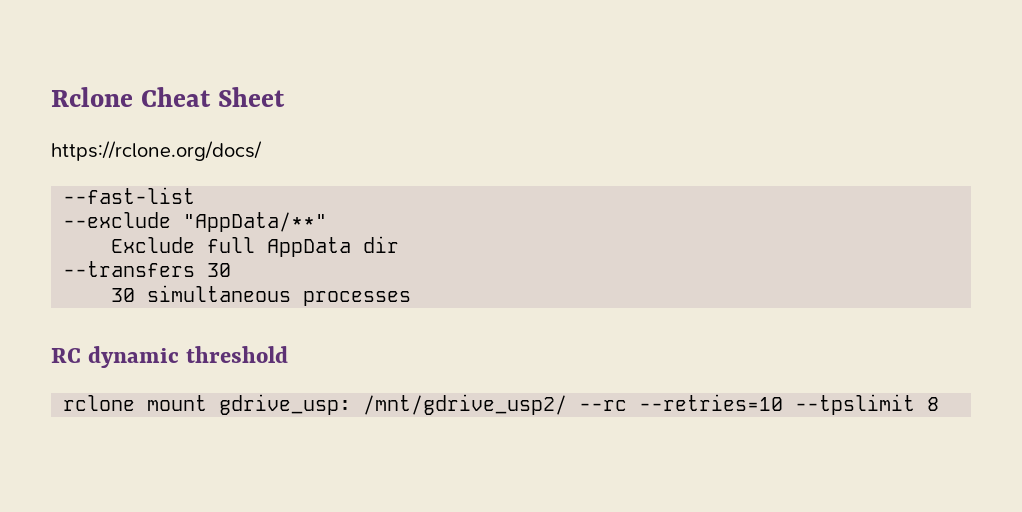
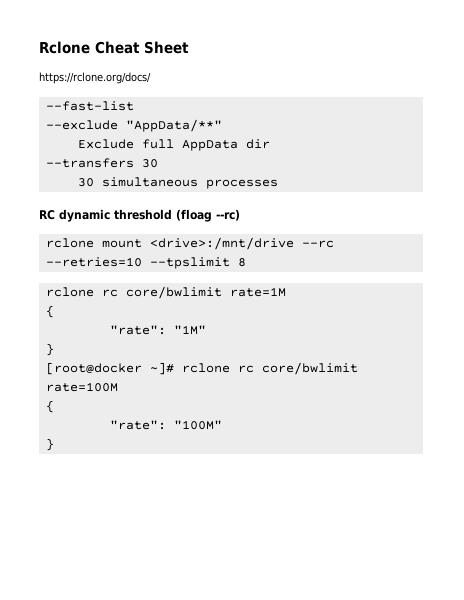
- RC dynamic threshold
+ RC dynamic threshold (floag --rc)
- rclone mount gdrive_usp: /mnt/gdrive_usp2/ --rc --retries=10 --tpslimit 8
+ rclone mount <drive>:/mnt/drive --rc --retries=10 --tpslimit 8
+ rclone rc core/bwlimit rate=1M
+ {
+ "rate": "1M"
+ }
+ [root@docker ~]# rclone rc core/bwlimit rate=100M
+ {
+ "rate": "100M"
+ }

